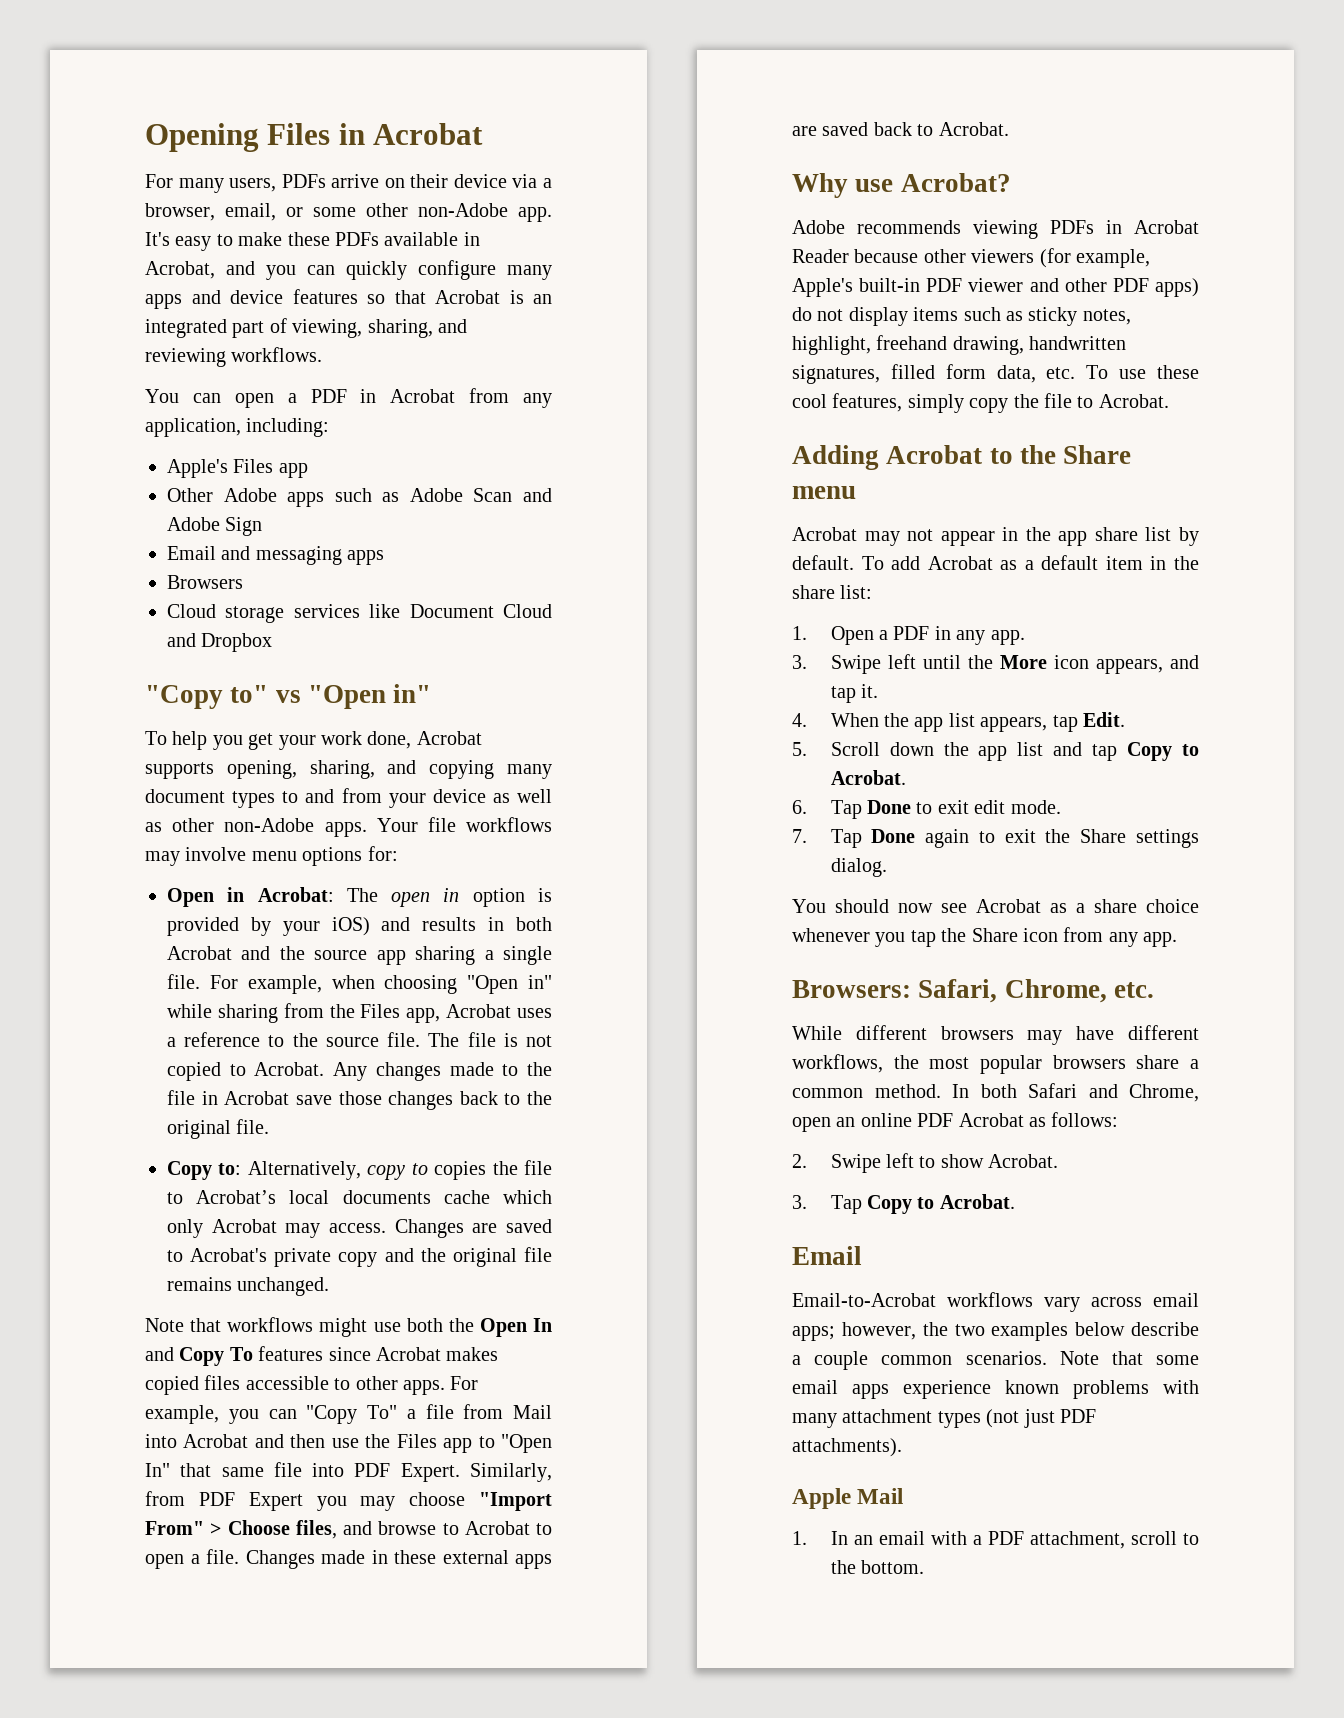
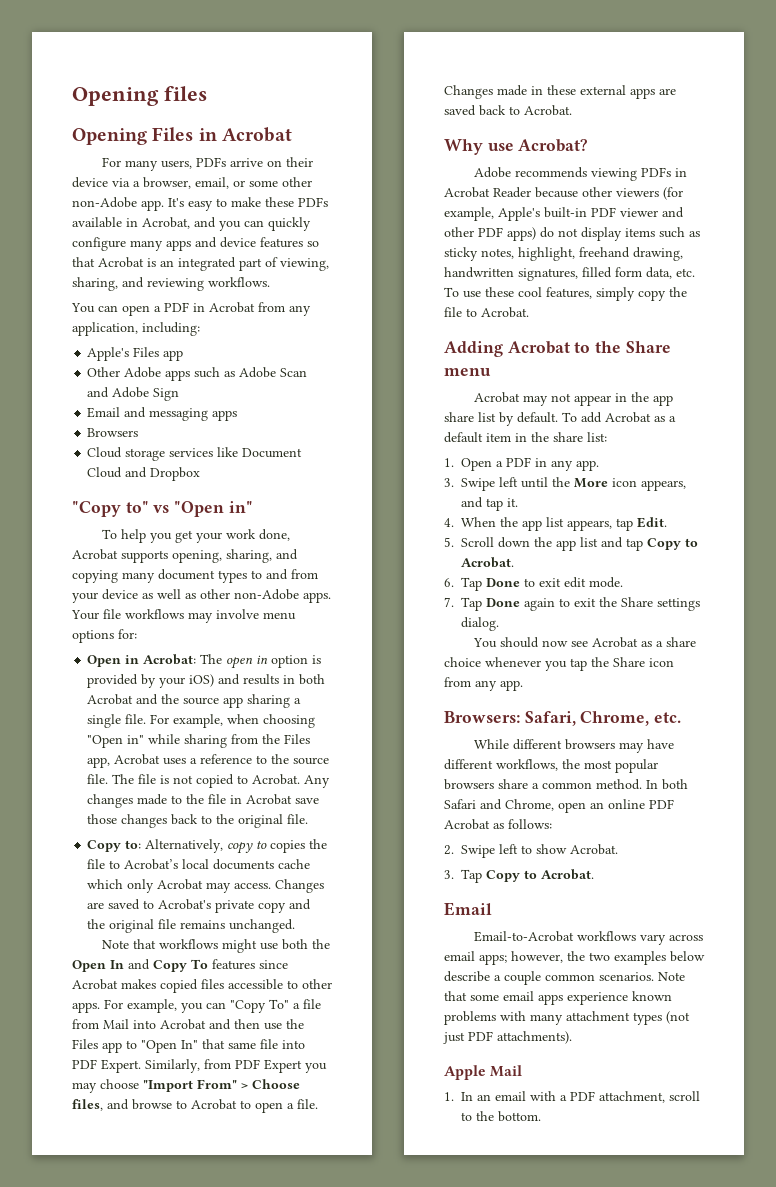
+ Opening files

